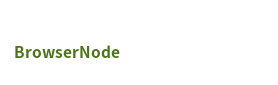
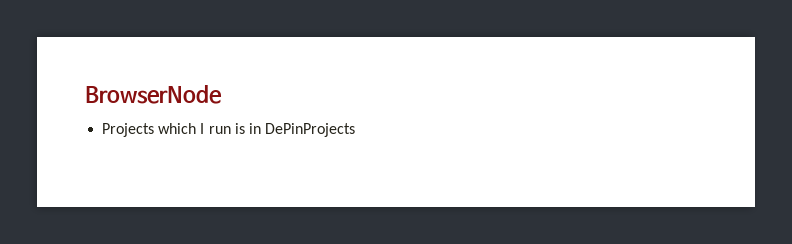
+ Projects which I run is in DePinProjects

